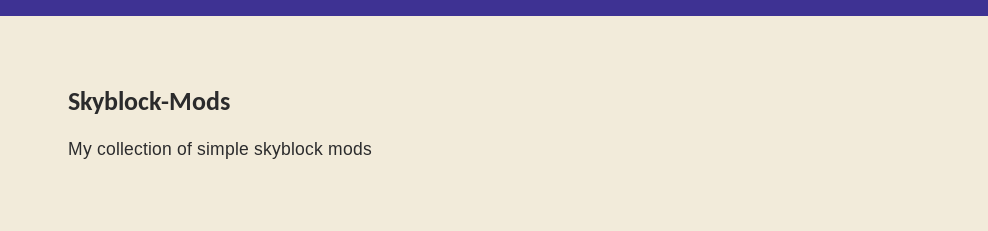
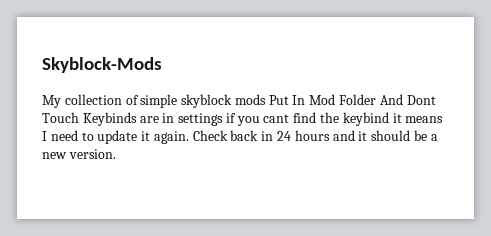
- My collection of simple skyblock mods
+ My collection of simple skyblock mods Put In Mod Folder And Dont Touch Keybinds are in settings if you cant find the keybind it means I need to update it again. Check back in 24 hours and it should be a new version.

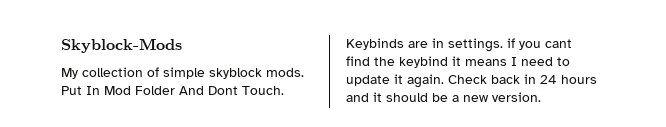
- My collection of simple skyblock mods Put In Mod Folder And Dont Touch Keybinds are in settings if you cant find the keybind it means I need to update it again.
+ My collection of simple skyblock mods. Put In Mod Folder And Dont Touch. Keybinds are in settings. if you cant find the keybind it means I need to update it again.

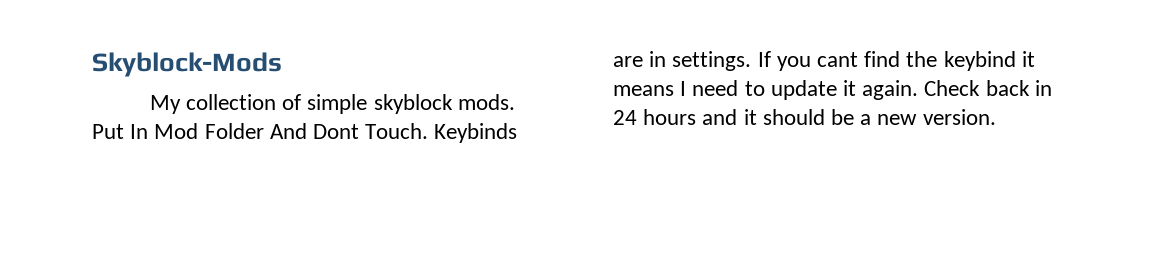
- Keybinds are in settings. if you cant find the keybind it means I need to update it again.
+ Keybinds are in settings. If you cant find the keybind it means I need to update it again.

